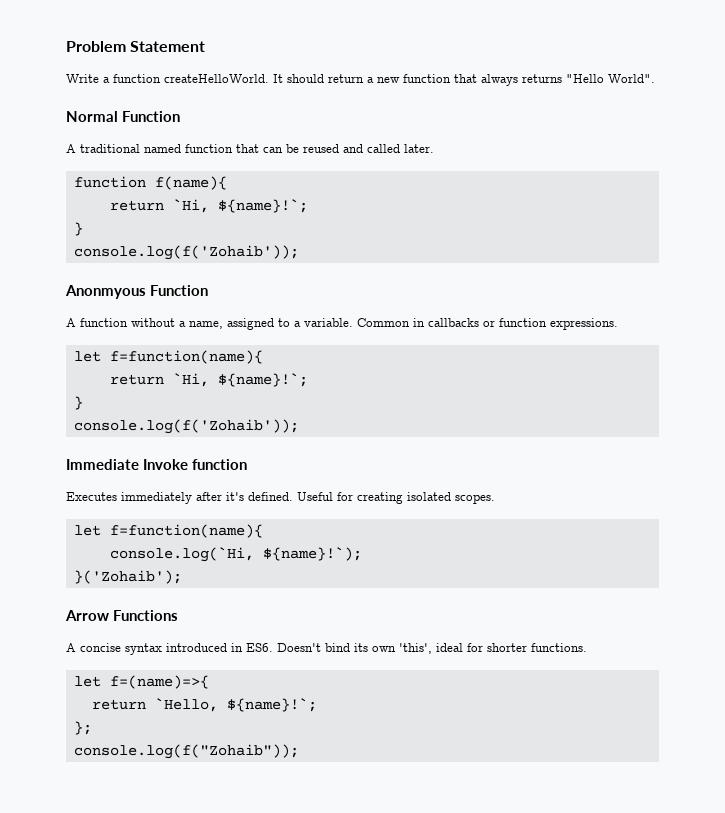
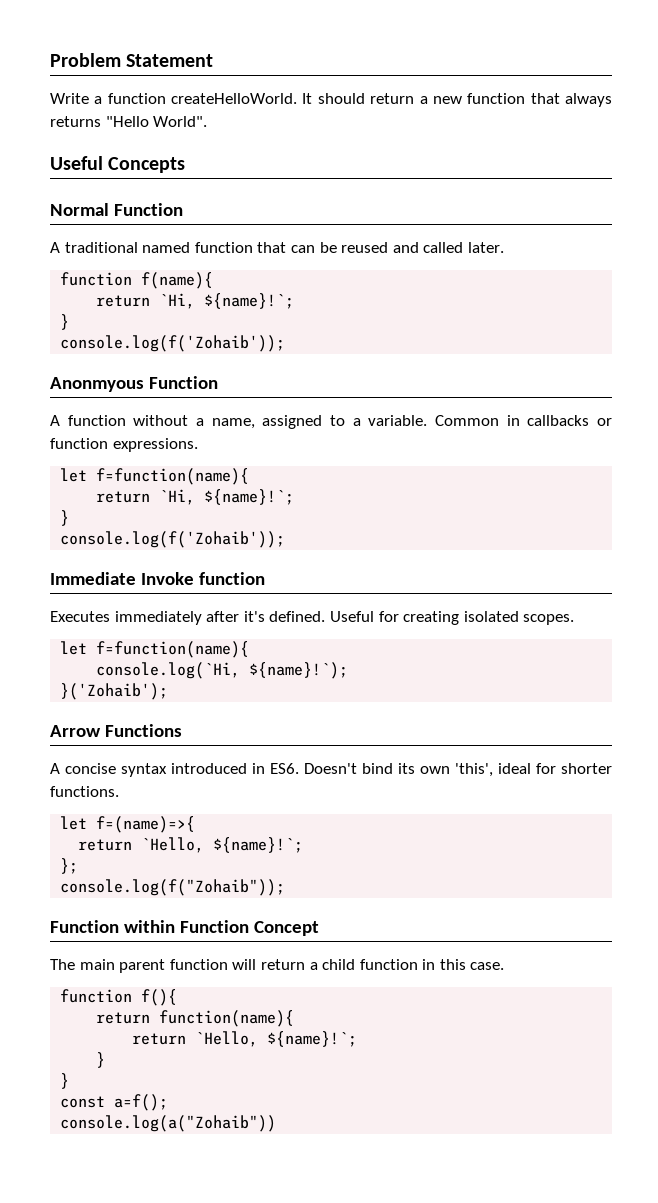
+ Useful Concepts
+ Function within Function Concept
+ The main parent function will return a child function in this case.
+ function f(){
+ return function(name){
+ return `Hello, ${name}!`;
+ }
+ }
+ const a=f();
+ console.log(a("Zohaib"))

